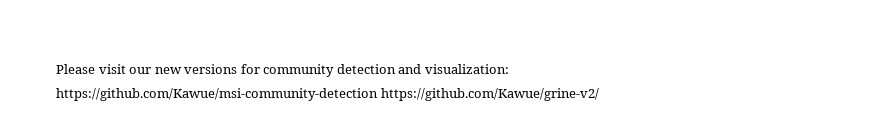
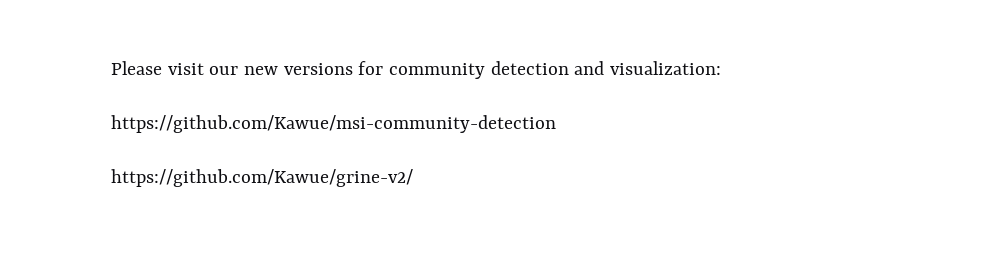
- https://github.com/Kawue/msi-community-detection https://github.com/Kawue/grine-v2/
+ https://github.com/Kawue/msi-community-detection
+ https://github.com/Kawue/grine-v2/

